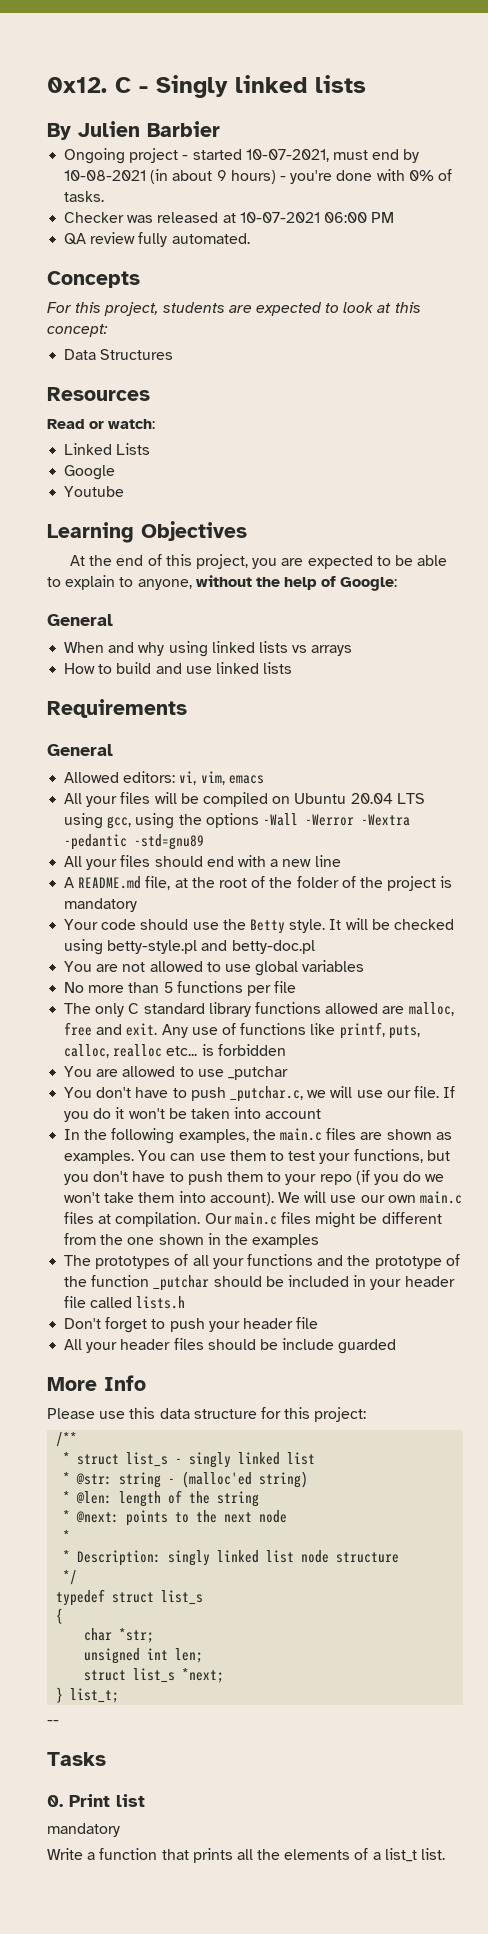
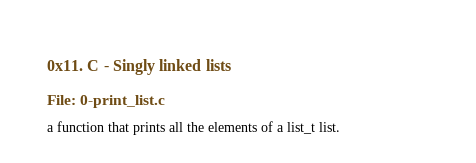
- 0x12.
+ 0x11.
- By Julien Barbier
- Ongoing project - started 10-07-2021, must end by 10-08-2021 (in about 9 hours) - you're done with 0% of tasks.
- Checker was released at 10-07-2021 06:00 PM
- QA review fully automated.
- Concepts
- For this project, students are expected to look at this concept:
- Data Structures
- Resources
- Read or watch:
- Linked Lists
- Google
- Youtube
- Learning Objectives
- At the end of this project, you are expected to be able to explain to anyone, without the help of Google:
- General
- When and why using linked lists vs arrays
- How to build and use linked lists
- Requirements
- General
- Allowed editors: vi, vim, emacs
- All your files will be compiled on Ubuntu 20.04 LTS using gcc, using the options -Wall -Werror -Wextra -pedantic -std=gnu89
- All your files should end with a new line
- A README.md file, at the root of the folder of the project is mandatory
- Your code should use the Betty style. It will be checked using betty-style.pl and betty-doc.pl
- You are not allowed to use global variables
- No more than 5 functions per file
- The only C standard library functions allowed are malloc, free and exit. Any use of functions like printf, puts, calloc, realloc etc... is forbidden
- You are allowed to use _putchar
- You don't have to push _putchar.c, we will use our file. If you do it won't be taken into account
- In the following examples, the main.c files are shown as examples. You can use them to test your functions, but you don't have to push them to your repo (if you do we won't take them into account). We will use our own main.c files at compilation. Our main.c files might be different from the one shown in the examples
- The prototypes of all your functions and the prototype of the function _putchar should be included in your header file called lists.h
- Don't forget to push your header file
- All your header files should be include guarded
- More Info
- Please use this data structure for this project:
- /**
- * struct list_s - singly linked list
- * @str: string - (malloc'ed string)
- * @len: length of the string
- * @next: points to the next node
- *
- * Description: singly linked list node structure
- */
- typedef struct list_s
- {
- char *str;
- unsigned int len;
- struct list_s *next;
- } list_t;
- --
- Tasks
- 0. Print list
- mandatory
- Write a function that prints all the elements of a list_t list.
+ File: 0-print_list.c
+ a function that prints all the elements of a list_t list.

